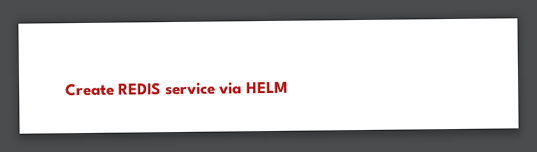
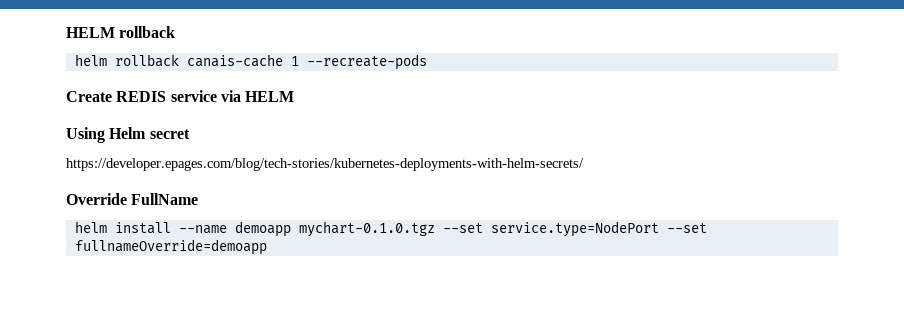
+ HELM rollback
+ helm rollback canais-cache 1 --recreate-pods
+ Using Helm secret
+ https://developer.epages.com/blog/tech-stories/kubernetes-deployments-with-helm-secrets/
+ Override FullName
+ helm install --name demoapp mychart-0.1.0.tgz --set service.type=NodePort --set fullnameOverride=demoapp

